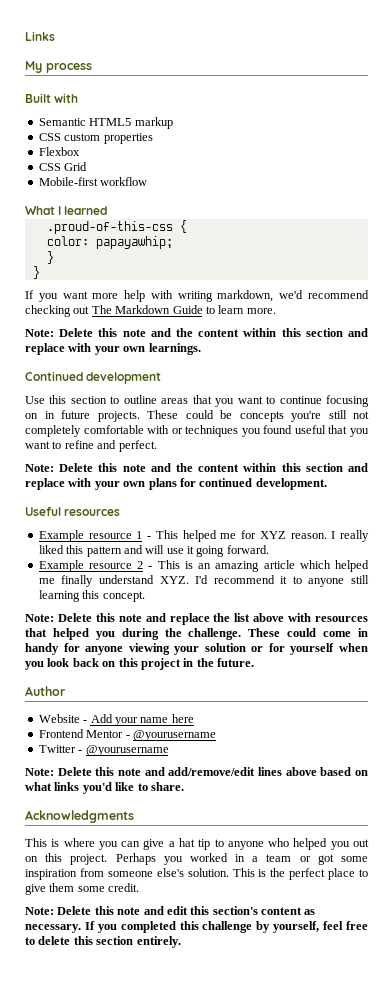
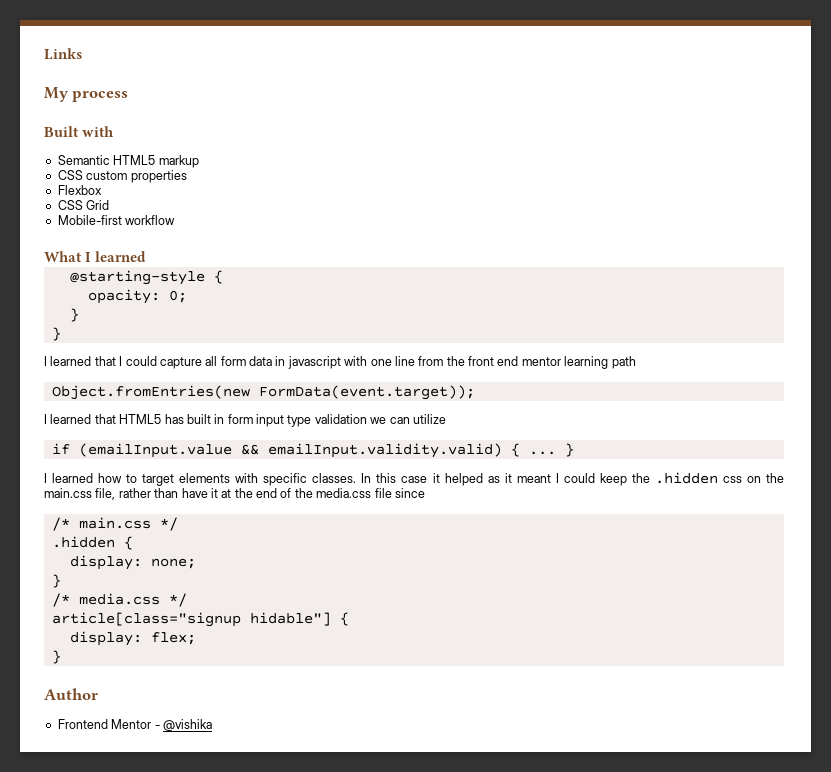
- .proud-of-this-css {
- color: papayawhip;
+ @starting-style {
+ opacity: 0;
- If you want more help with writing markdown, we'd recommend checking out The Markdown Guide to learn more.
- Note: Delete this note and the content within this section and replace with your own learnings.
- Continued development
- Use this section to outline areas that you want to continue focusing on in future projects. These could be concepts you're still not completely comfortable with or techniques you found useful that you want to refine and perfect.
- Note: Delete this note and the content within this section and replace with your own plans for continued development.
- Useful resources
- Example resource 1 - This helped me for XYZ reason. I really liked this pattern and will use it going forward.
- Example resource 2 - This is an amazing article which helped me finally understand XYZ. I'd recommend it to anyone still learning this concept.
- Note: Delete this note and replace the list above with resources that helped you during the challenge. These could come in handy for anyone viewing your solution or for yourself when you look back on this project in the future.
+ I learned that I could capture all form data in javascript with one line from the front end mentor learning path
+ Object.fromEntries(new FormData(event.target));
+ I learned that HTML5 has built in form input type validation we can utilize
+ if (emailInput.value && emailInput.validity.valid) { ... }
+ I learned how to target elements with specific classes. In this case it helped as it meant I could keep the .hidden css on the main.css file, rather than have it at the end of the media.css file since
+ /* main.css */
+ .hidden {
+ display: none;
+ }
+ /* media.css */
+ article[class="signup hidable"] {
+ display: flex;
+ }
  Author
- Website - Add your name here
- Frontend Mentor - @yourusername
- Twitter - @yourusername
- Note: Delete this note and add/remove/edit lines above based on what links you'd like to share.
- Acknowledgments
- This is where you can give a hat tip to anyone who helped you out on this project. Perhaps you worked in a team or got some inspiration from someone else's solution. This is the perfect place to give them some credit.
- Note: Delete this note and edit this section's content as necessary. If you completed this challenge by yourself, feel free to delete this section entirely.
+ Frontend Mentor - @vishika

